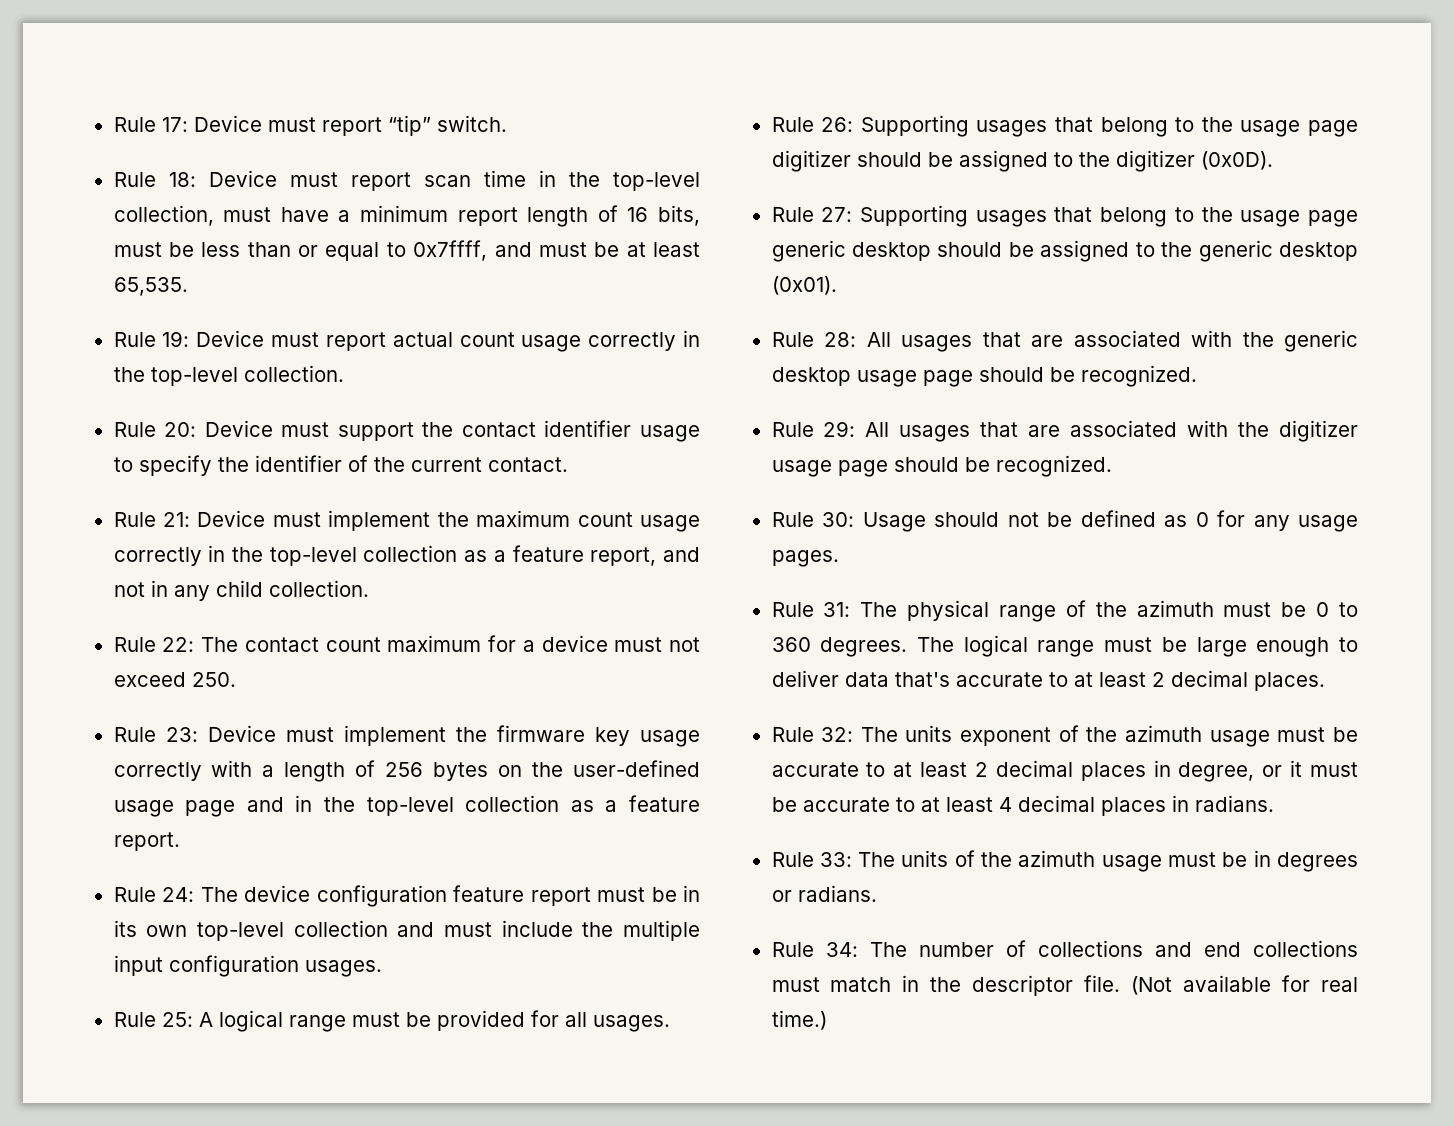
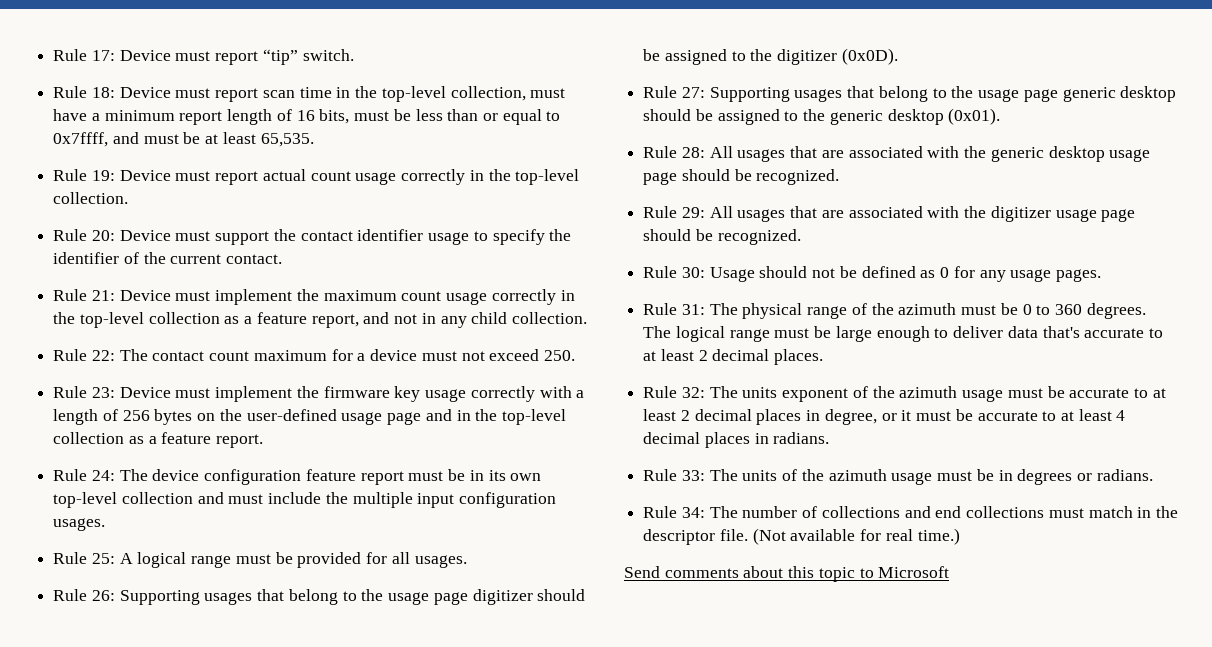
+ Send comments about this topic to Microsoft

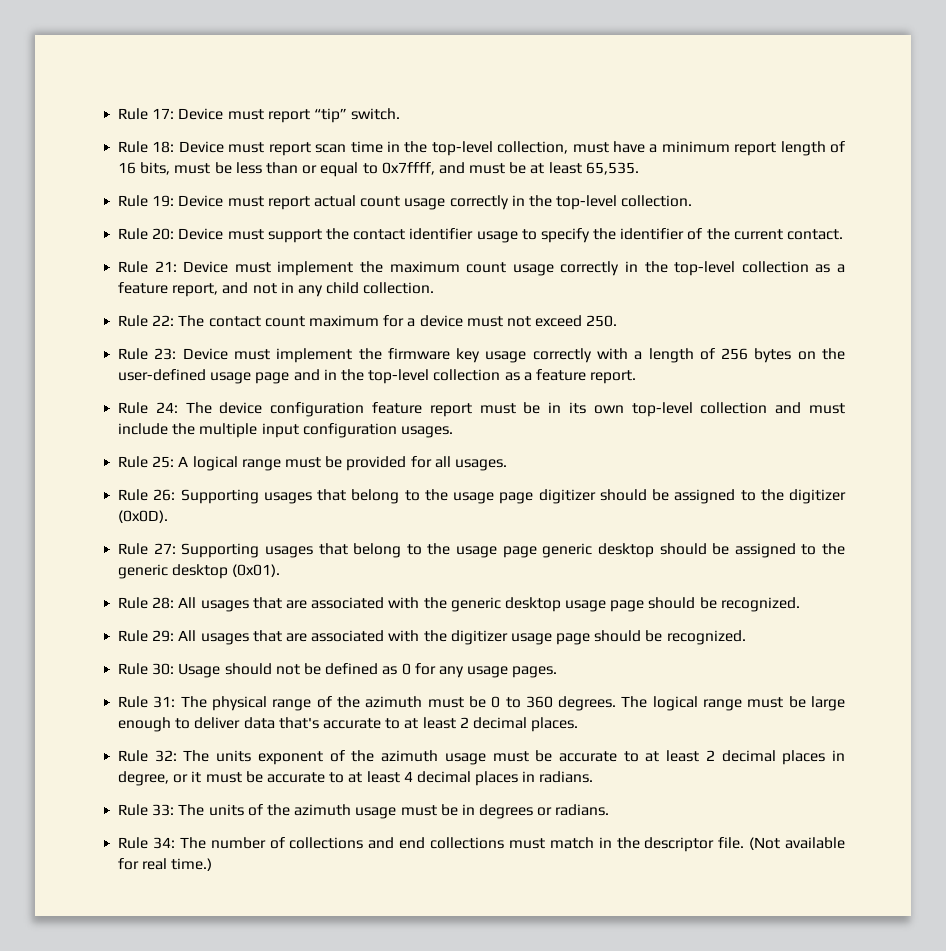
- Send comments about this topic to Microsoft

